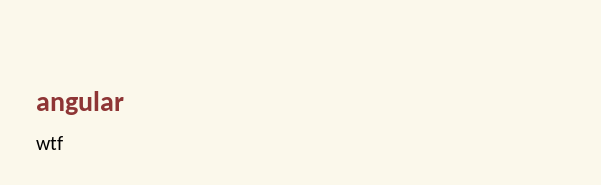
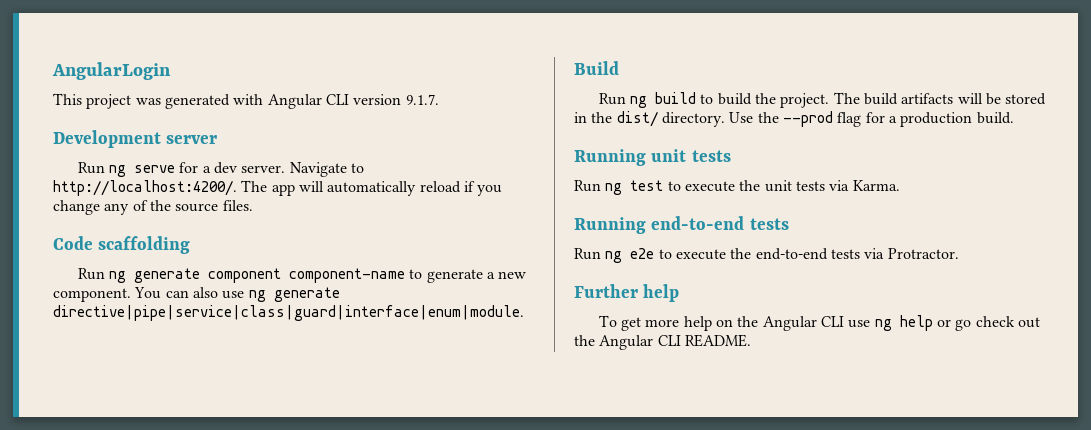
- angular
- wtf
+ AngularLogin
+ This project was generated with Angular CLI version 9.1.7.
+ Development server
+ Run ng serve for a dev server. Navigate to http://localhost:4200/. The app will automatically reload if you change any of the source files.
+ Code scaffolding
+ Run ng generate component component-name to generate a new component. You can also use ng generate directive|pipe|service|class|guard|interface|enum|module.
+ Build
+ Run ng build to build the project. The build artifacts will be stored in the dist/ directory. Use the --prod flag for a production build.
+ Running unit tests
+ Run ng test to execute the unit tests via Karma.
+ Running end-to-end tests
+ Run ng e2e to execute the end-to-end tests via Protractor.
+ Further help
+ To get more help on the Angular CLI use ng help or go check out the Angular CLI README.

